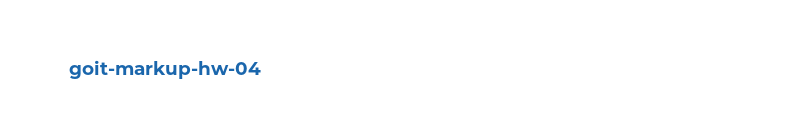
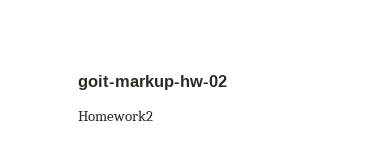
- goit-markup-hw-04
+ goit-markup-hw-02
+ Homework2

